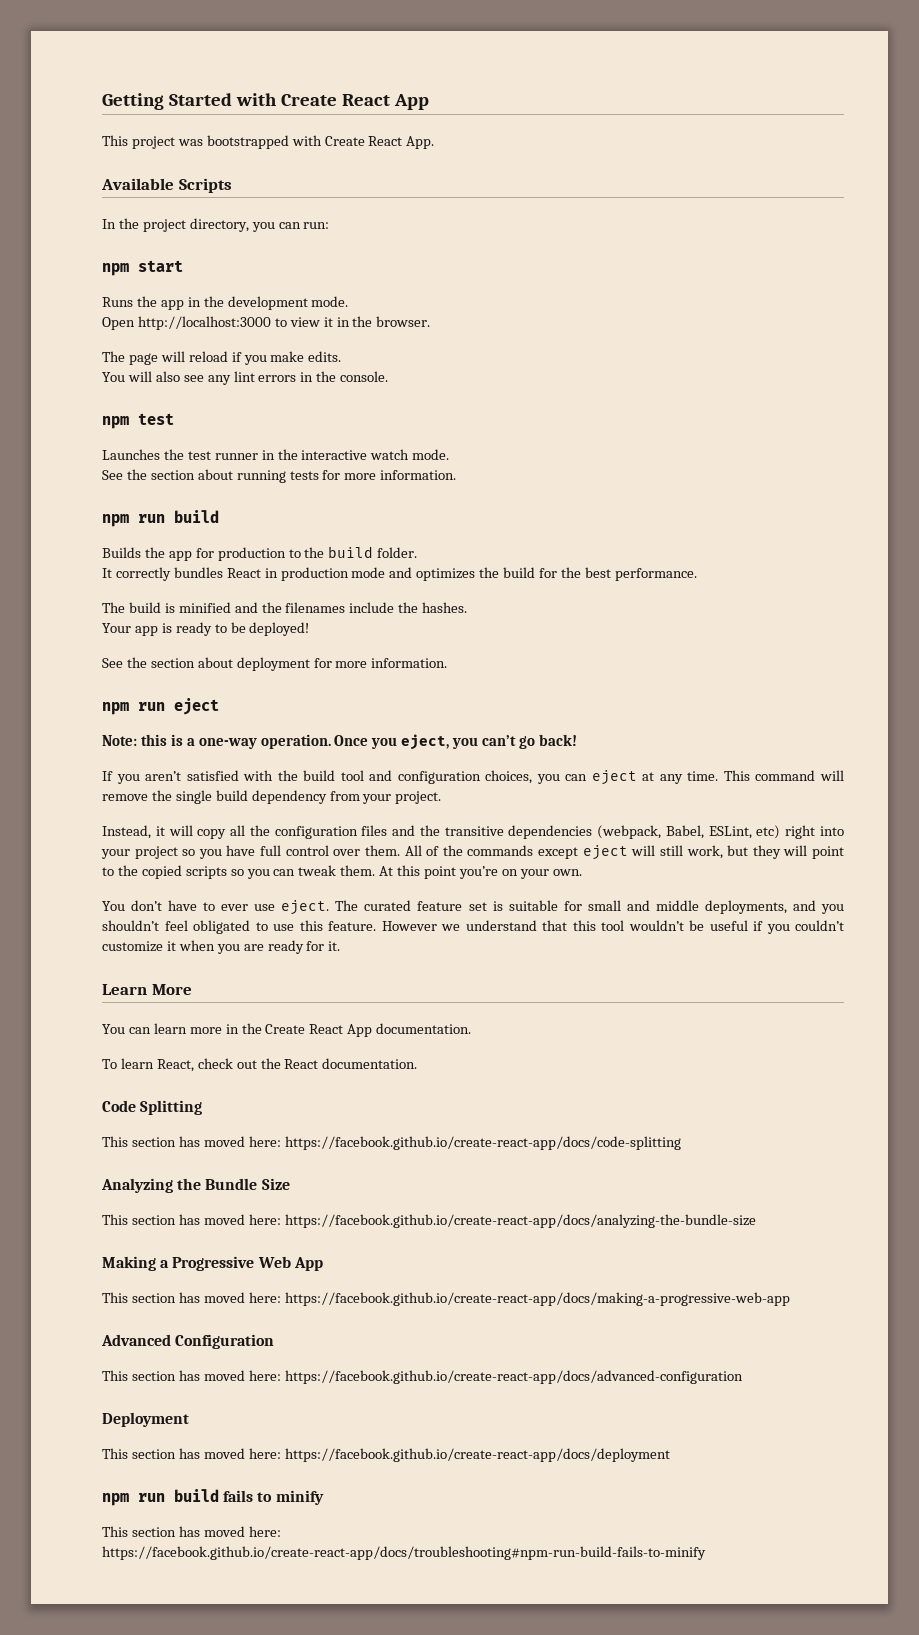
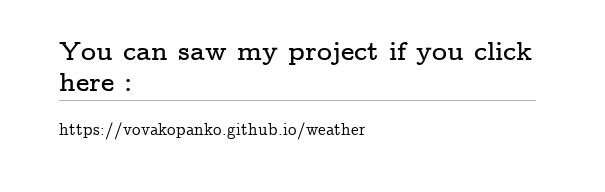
- Getting Started with Create React App
- This project was bootstrapped with Create React App.
- Available Scripts
- In the project directory, you can run:
- npm start
- Runs the app in the development mode.
- Open http://localhost:3000 to view it in the browser.
- The page will reload if you make edits.
- You will also see any lint errors in the console.
- npm test
- Launches the test runner in the interactive watch mode.
- See the section about running tests for more information.
- npm run build
- Builds the app for production to the build folder.
- It correctly bundles React in production mode and optimizes the build for the best performance.
- The build is minified and the filenames include the hashes.
- Your app is ready to be deployed!
- See the section about deployment for more information.
- npm run eject
- Note: this is a one-way operation. Once you eject, you can’t go back!
- If you aren’t satisfied with the build tool and configuration choices, you can eject at any time. This command will remove the single build dependency from your project.
- Instead, it will copy all the configuration files and the transitive dependencies (webpack, Babel, ESLint, etc) right into your project so you have full control over them. All of the commands except eject will still work, but they will point to the copied scripts so you can tweak them. At this point you’re on your own.
- You don’t have to ever use eject. The curated feature set is suitable for small and middle deployments, and you shouldn’t feel obligated to use this feature. However we understand that this tool wouldn’t be useful if you couldn’t customize it when you are ready for it.
- Learn More
- You can learn more in the Create React App documentation.
- To learn React, check out the React documentation.
- Code Splitting
- This section has moved here: https://facebook.github.io/create-react-app/docs/code-splitting
- Analyzing the Bundle Size
- This section has moved here: https://facebook.github.io/create-react-app/docs/analyzing-the-bundle-size
- Making a Progressive Web App
- This section has moved here: https://facebook.github.io/create-react-app/docs/making-a-progressive-web-app
- Advanced Configuration
- This section has moved here: https://facebook.github.io/create-react-app/docs/advanced-configuration
- Deployment
- This section has moved here: https://facebook.github.io/create-react-app/docs/deployment
- npm run build fails to minify
- This section has moved here: https://facebook.github.io/create-react-app/docs/troubleshooting#npm-run-build-fails-to-minify
+ You can saw my project if you click here :
+ https://vovakopanko.github.io/weather

